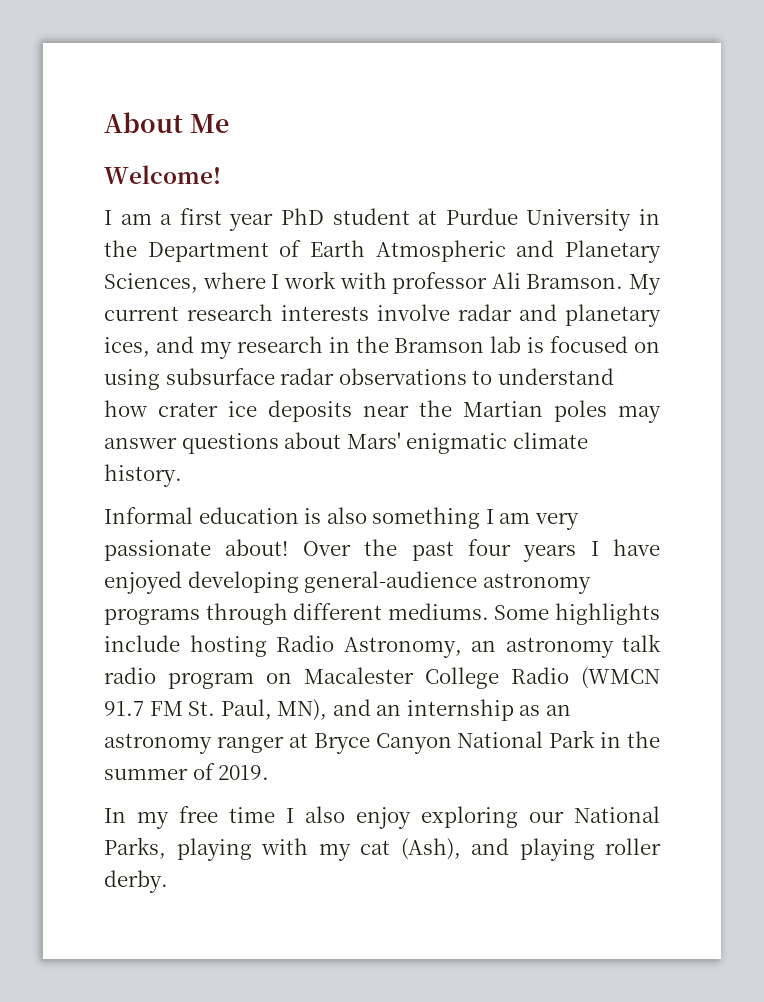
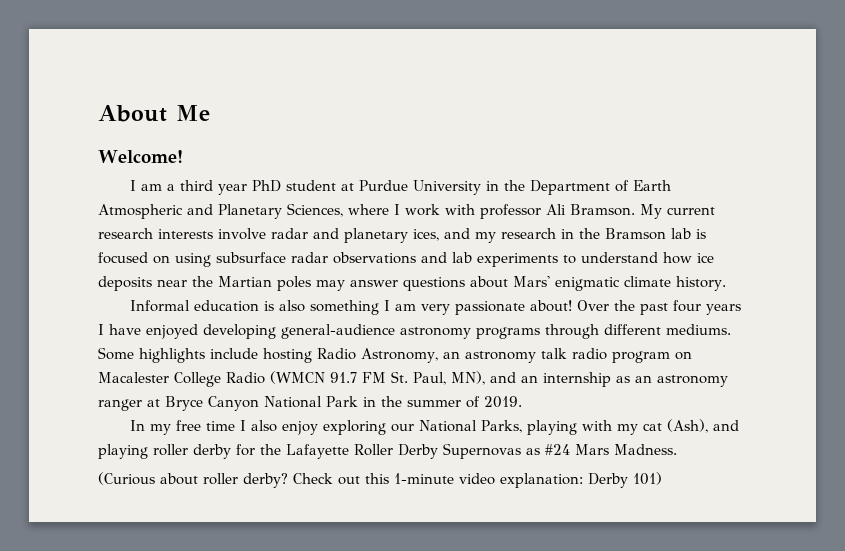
- I am a first year PhD student at Purdue University in the Department of Earth Atmospheric and Planetary Sciences, where I work with professor Ali Bramson.
+ I am a third year PhD student at Purdue University in the Department of Earth Atmospheric and Planetary Sciences, where I work with professor Ali Bramson.
- My current research interests involve radar and planetary ices, and my research in the Bramson lab is focused on using subsurface radar observations to understand how crater ice deposits near the Martian poles may answer questions about Mars' enigmatic climate history.
+ My current research interests involve radar and planetary ices, and my research in the Bramson lab is focused on using subsurface radar observations and lab experiments to understand how ice deposits near the Martian poles may answer questions about Mars' enigmatic climate history.
- In my free time I also enjoy exploring our National Parks, playing with my cat (Ash), and playing roller derby.
+ In my free time I also enjoy exploring our National Parks, playing with my cat (Ash), and playing roller derby for the Lafayette Roller Derby Supernovas as #24 Mars Madness.
+ (Curious about roller derby? Check out this 1-minute video explanation: Derby 101)

